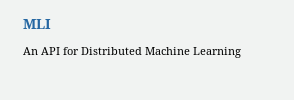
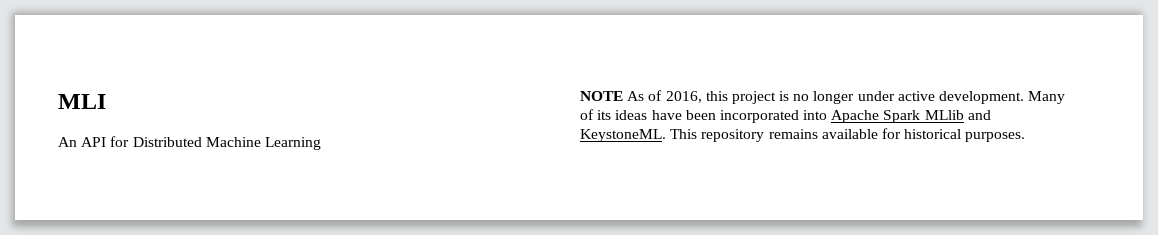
+ NOTE As of 2016, this project is no longer under active development. Many of its ideas have been incorporated into Apache Spark MLlib and KeystoneML. This repository remains available for historical purposes.

